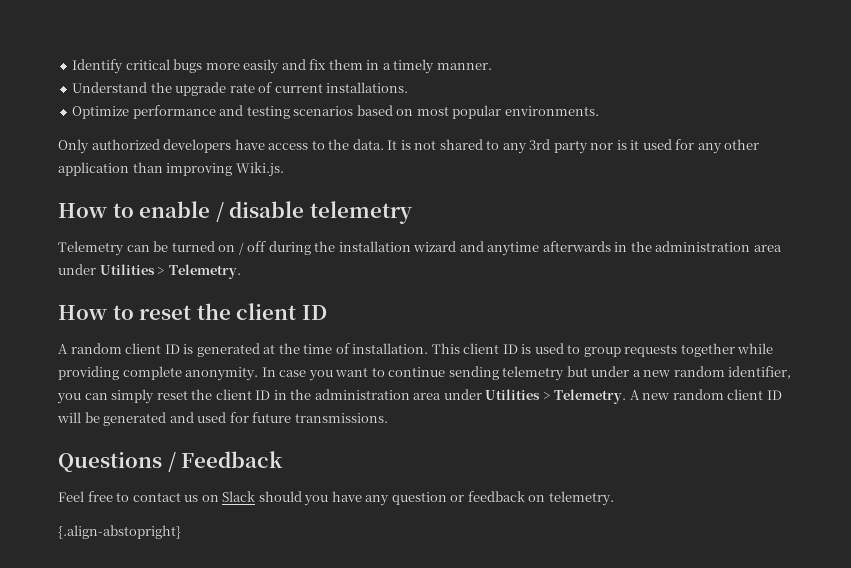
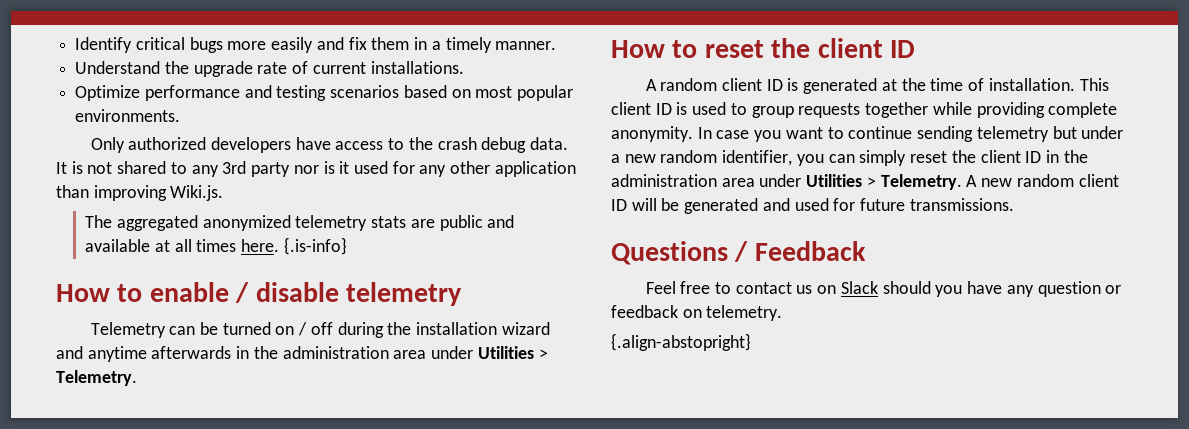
- Only authorized developers have access to the data.
+ Only authorized developers have access to the crash debug data.
+ The aggregated anonymized telemetry stats are public and available at all times here. {.is-info}

